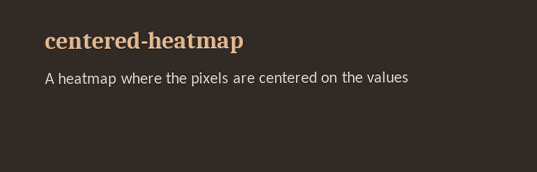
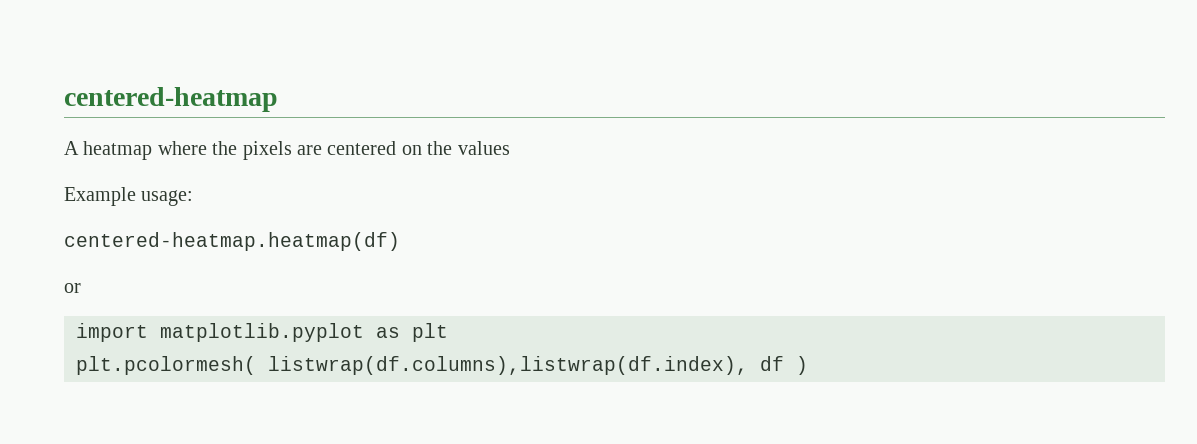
+ Example usage:
+ centered-heatmap.heatmap(df)
+ or
+ import matplotlib.pyplot as plt
+ plt.pcolormesh( listwrap(df.columns),listwrap(df.index), df )

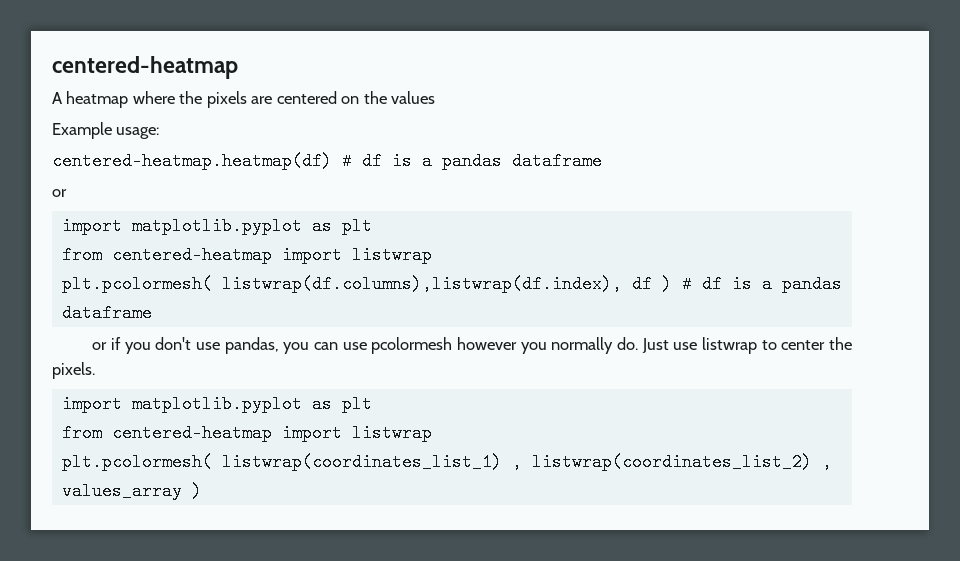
- centered-heatmap.heatmap(df)
+ centered-heatmap.heatmap(df) # df is a pandas dataframe
  or
  import matplotlib.pyplot as plt
+ from centered-heatmap import listwrap
- plt.pcolormesh( listwrap(df.columns),listwrap(df.index), df )
+ plt.pcolormesh( listwrap(df.columns),listwrap(df.index), df ) # df is a pandas dataframe
+ or if you don't use pandas, you can use pcolormesh however you normally do. Just use listwrap to center the pixels.
+ import matplotlib.pyplot as plt
+ from centered-heatmap import listwrap
+ plt.pcolormesh( listwrap(coordinates_list_1) , listwrap(coordinates_list_2) , values_array )

